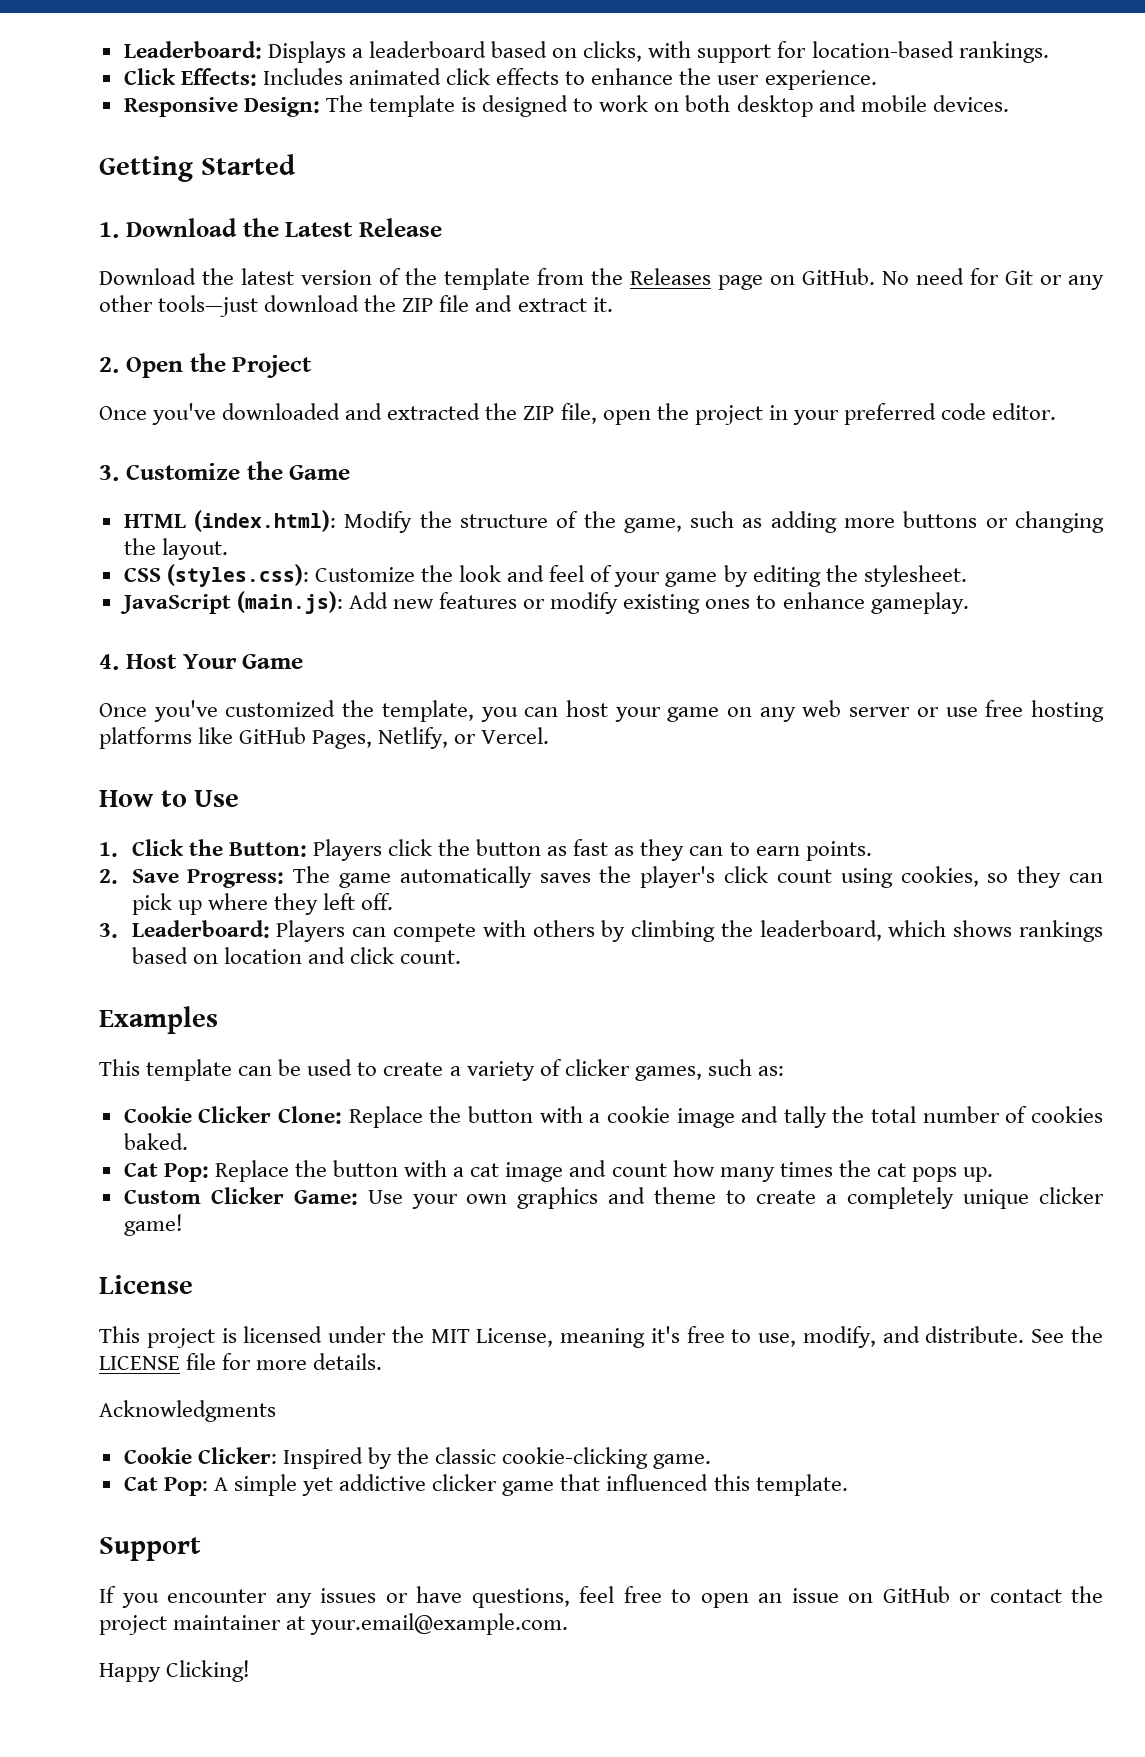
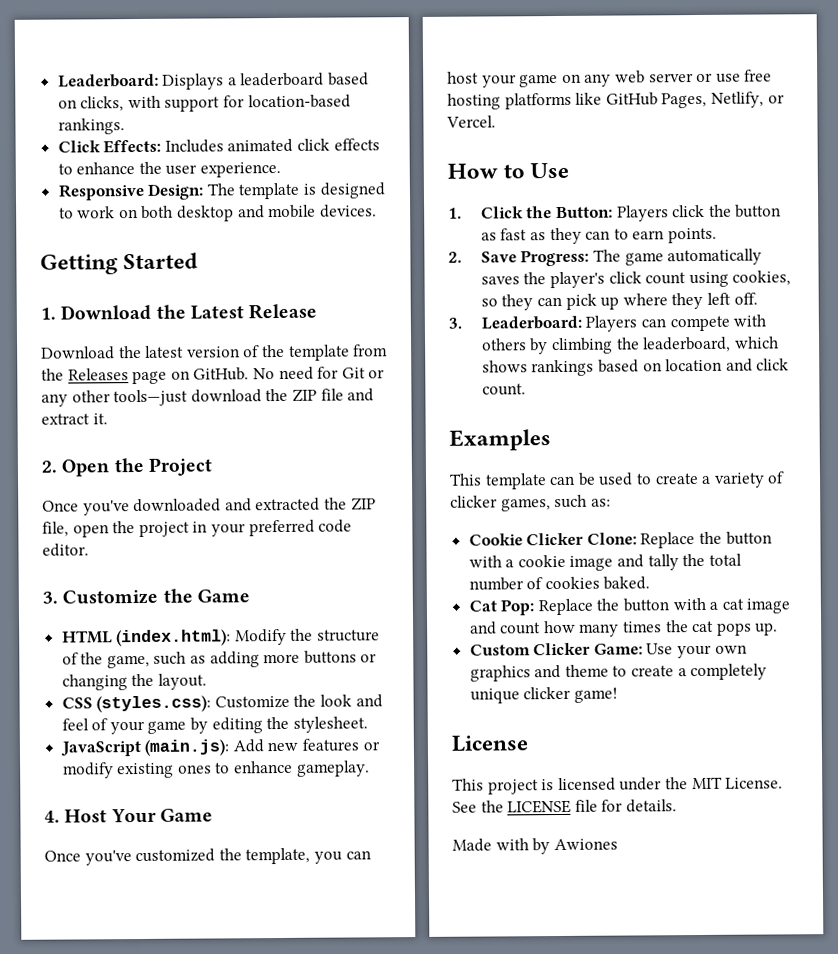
- This project is licensed under the MIT License, meaning it's free to use, modify, and distribute.
+ This project is licensed under the MIT License.
- See the LICENSE file for more details.
+ See the LICENSE file for details.
- Acknowledgments
- Cookie Clicker: Inspired by the classic cookie-clicking game.
- Cat Pop: A simple yet addictive clicker game that influenced this template.
- Support
- If you encounter any issues or have questions, feel free to open an issue on GitHub or contact the project maintainer at your.email@example.com.
- Happy Clicking!
+ Made with by Awiones

